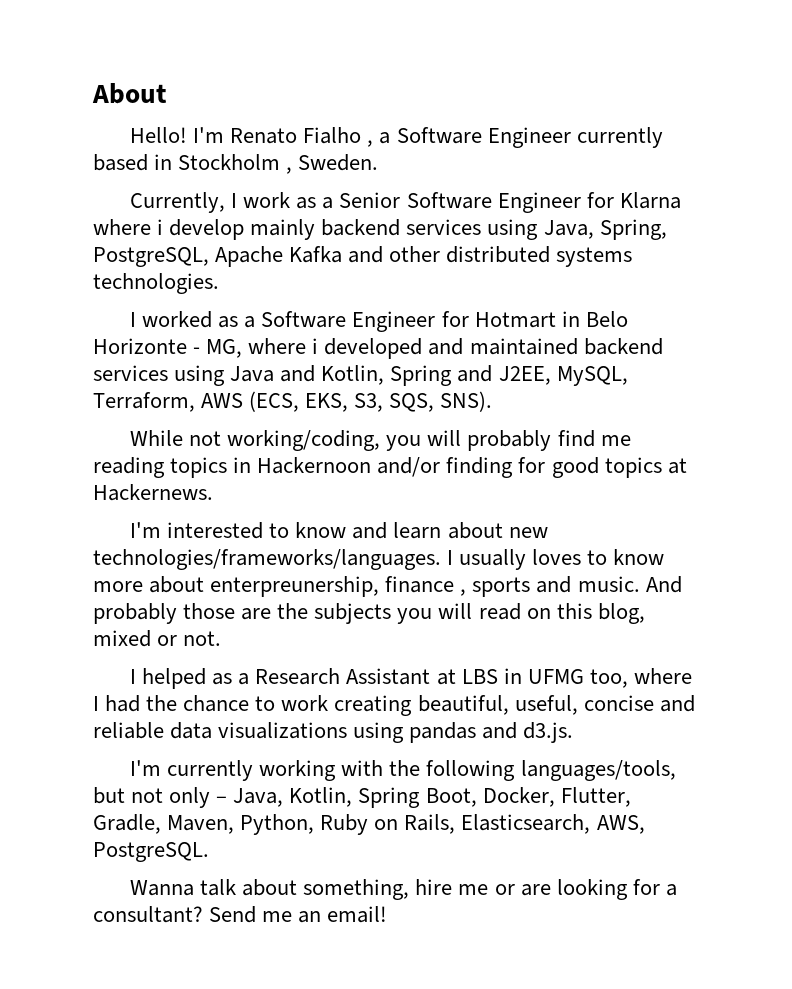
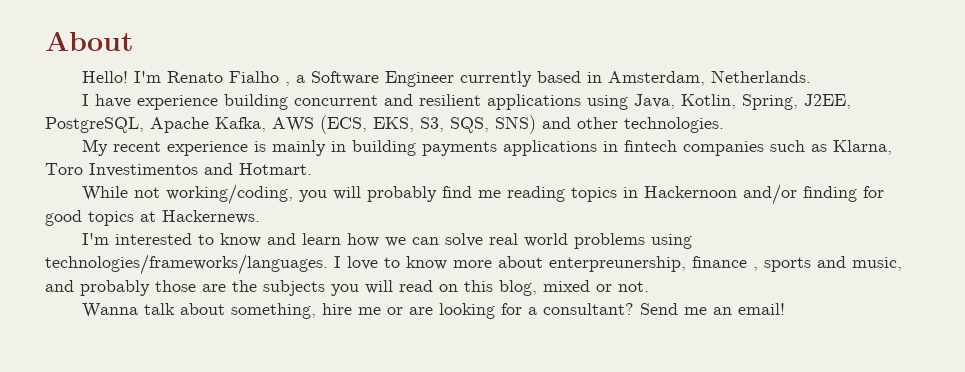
- I'm Renato Fialho , a Software Engineer currently based in Stockholm , Sweden.
- Currently, I work as a Senior Software Engineer for Klarna where i develop mainly backend services using Java, Spring, PostgreSQL, Apache Kafka and other distributed systems technologies.
- I worked as a Software Engineer for Hotmart in Belo Horizonte - MG, where i developed and maintained backend services using Java and Kotlin, Spring and J2EE, MySQL, Terraform, AWS (ECS, EKS, S3, SQS, SNS).
+ I'm Renato Fialho , a Software Engineer currently based in Amsterdam, Netherlands.
+ I have experience building concurrent and resilient applications using Java, Kotlin, Spring, J2EE, PostgreSQL, Apache Kafka, AWS (ECS, EKS, S3, SQS, SNS) and other technologies.
+ My recent experience is mainly in building payments applications in fintech companies such as Klarna, Toro Investimentos and Hotmart.
- I'm interested to know and learn about new technologies/frameworks/languages. I usually loves to know more about enterpreunership, finance , sports and music. And probably those are the subjects you will read on this blog, mixed or not.
+ I'm interested to know and learn how we can solve real world problems using technologies/frameworks/languages. I love to know more about enterpreunership, finance , sports and music, and probably those are the subjects you will read on this blog, mixed or not.
- I helped as a Research Assistant at LBS in UFMG too, where I had the chance to work creating beautiful, useful, concise and reliable data visualizations using pandas and d3.js.
- I'm currently working with the following languages/tools, but not only – Java, Kotlin, Spring Boot, Docker, Flutter, Gradle, Maven, Python, Ruby on Rails, Elasticsearch, AWS, PostgreSQL.

